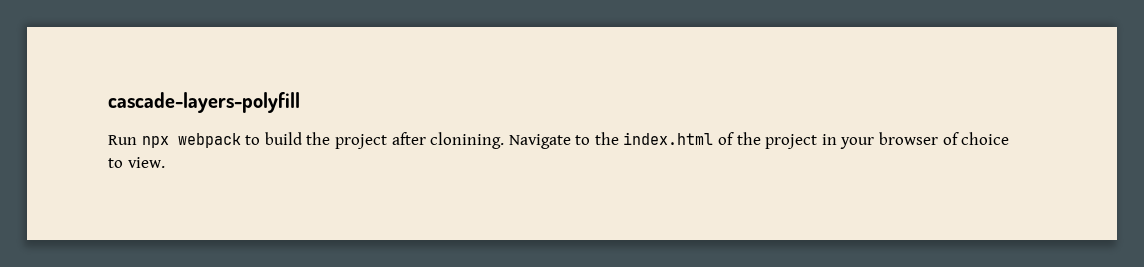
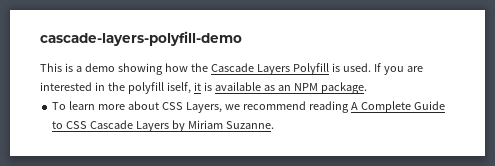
- cascade-layers-polyfill
- Run npx webpack to build the project after clonining. Navigate to the index.html of the project in your browser of choice to view.
+ cascade-layers-polyfill-demo
+ This is a demo showing how the Cascade Layers Polyfill is used. If you are interested in the polyfill iself, it is available as an NPM package.
+ To learn more about CSS Layers, we recommend reading A Complete Guide to CSS Cascade Layers by Miriam Suzanne.

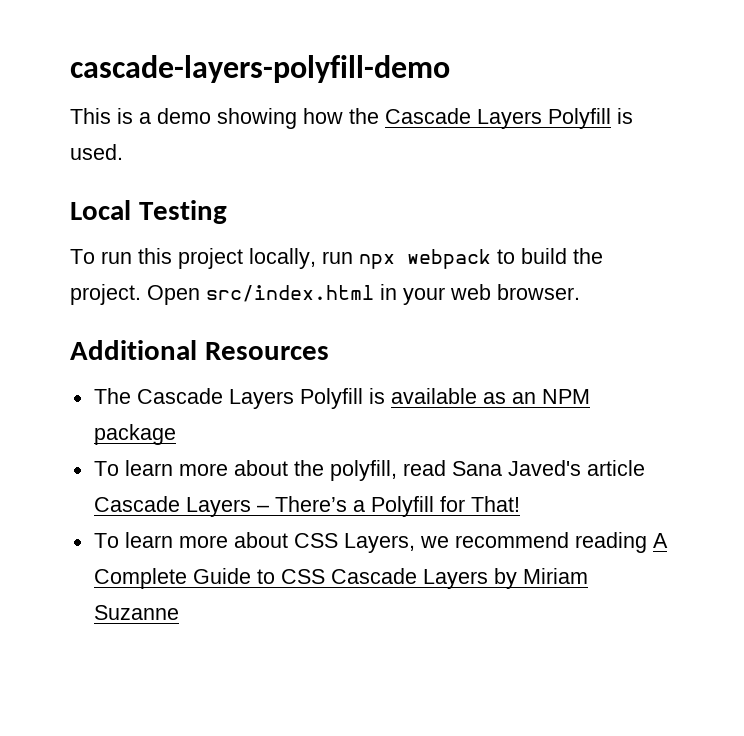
- This is a demo showing how the Cascade Layers Polyfill is used. If you are interested in the polyfill iself, it is available as an NPM package.
+ This is a demo showing how the Cascade Layers Polyfill is used.
+ Local Testing
+ To run this project locally, run npx webpack to build the project. Open src/index.html in your web browser.
+ Additional Resources
+ The Cascade Layers Polyfill is available as an NPM package
+ To learn more about the polyfill, read Sana Javed's article Cascade Layers – There’s a Polyfill for That!
- To learn more about CSS Layers, we recommend reading A Complete Guide to CSS Cascade Layers by Miriam Suzanne.
+ To learn more about CSS Layers, we recommend reading A Complete Guide to CSS Cascade Layers by Miriam Suzanne

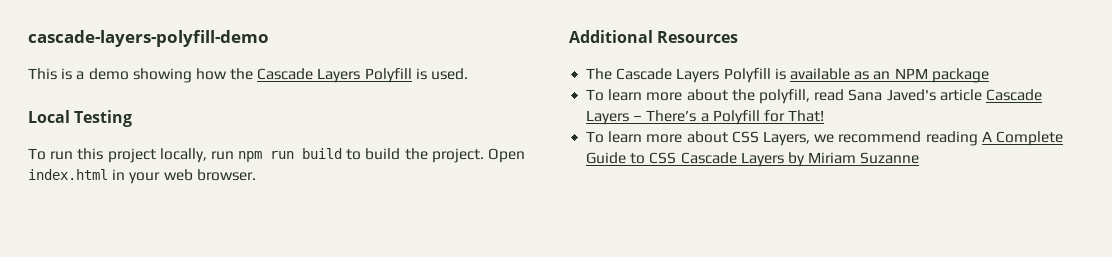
- To run this project locally, run npx webpack to build the project.
+ To run this project locally, run npm run build to build the project.
- Open src/index.html in your web browser.
+ Open index.html in your web browser.

